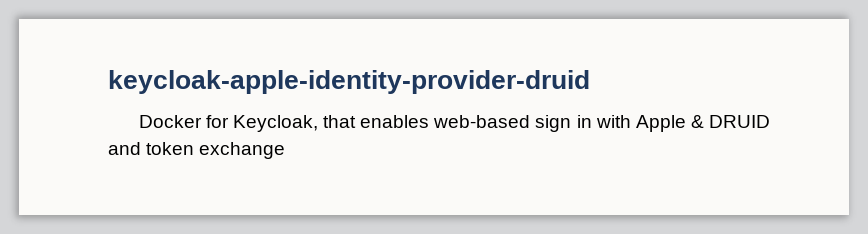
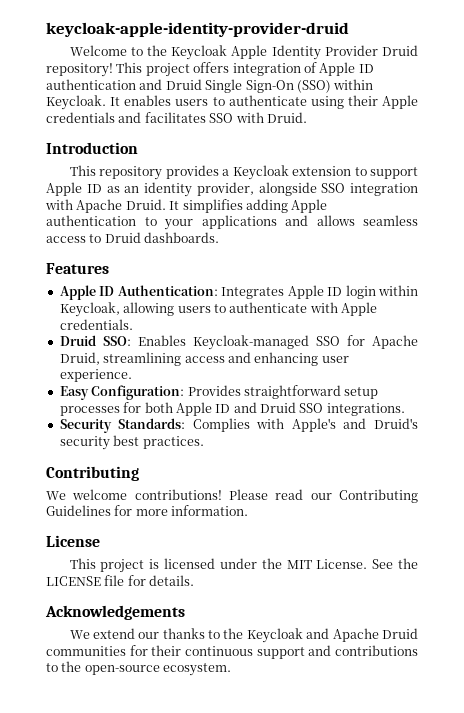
- Docker for Keycloak, that enables web-based sign in with Apple & DRUID and token exchange
+ Welcome to the Keycloak Apple Identity Provider Druid repository! This project offers integration of Apple ID authentication and Druid Single Sign-On (SSO) within Keycloak. It enables users to authenticate using their Apple credentials and facilitates SSO with Druid.
+ Introduction
+ This repository provides a Keycloak extension to support Apple ID as an identity provider, alongside SSO integration with Apache Druid. It simplifies adding Apple authentication to your applications and allows seamless access to Druid dashboards.
+ Features
+ Apple ID Authentication: Integrates Apple ID login within Keycloak, allowing users to authenticate with Apple credentials.
+ Druid SSO: Enables Keycloak-managed SSO for Apache Druid, streamlining access and enhancing user experience.
+ Easy Configuration: Provides straightforward setup processes for both Apple ID and Druid SSO integrations.
+ Security Standards: Complies with Apple's and Druid's security best practices.
+ Contributing
+ We welcome contributions! Please read our Contributing Guidelines for more information.
+ License
+ This project is licensed under the MIT License. See the LICENSE file for details.
+ Acknowledgements
+ We extend our thanks to the Keycloak and Apache Druid communities for their continuous support and contributions to the open-source ecosystem.

